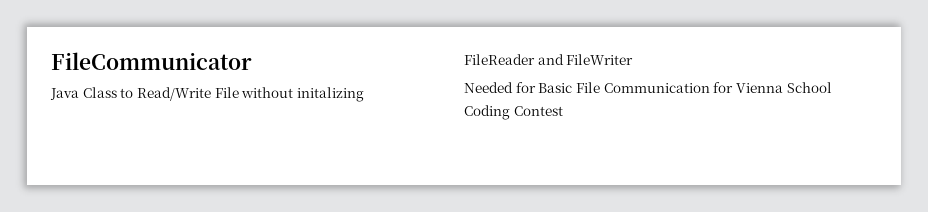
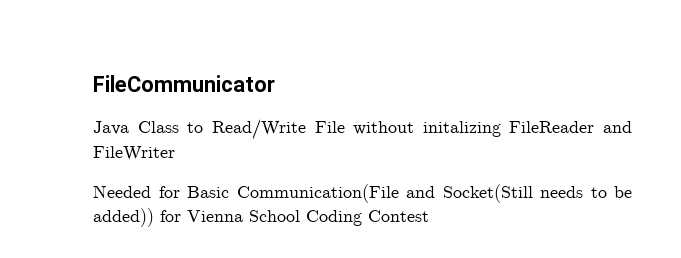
- Needed for Basic File Communication for Vienna School Coding Contest
+ Needed for Basic Communication(File and Socket(Still needs to be added)) for Vienna School Coding Contest

